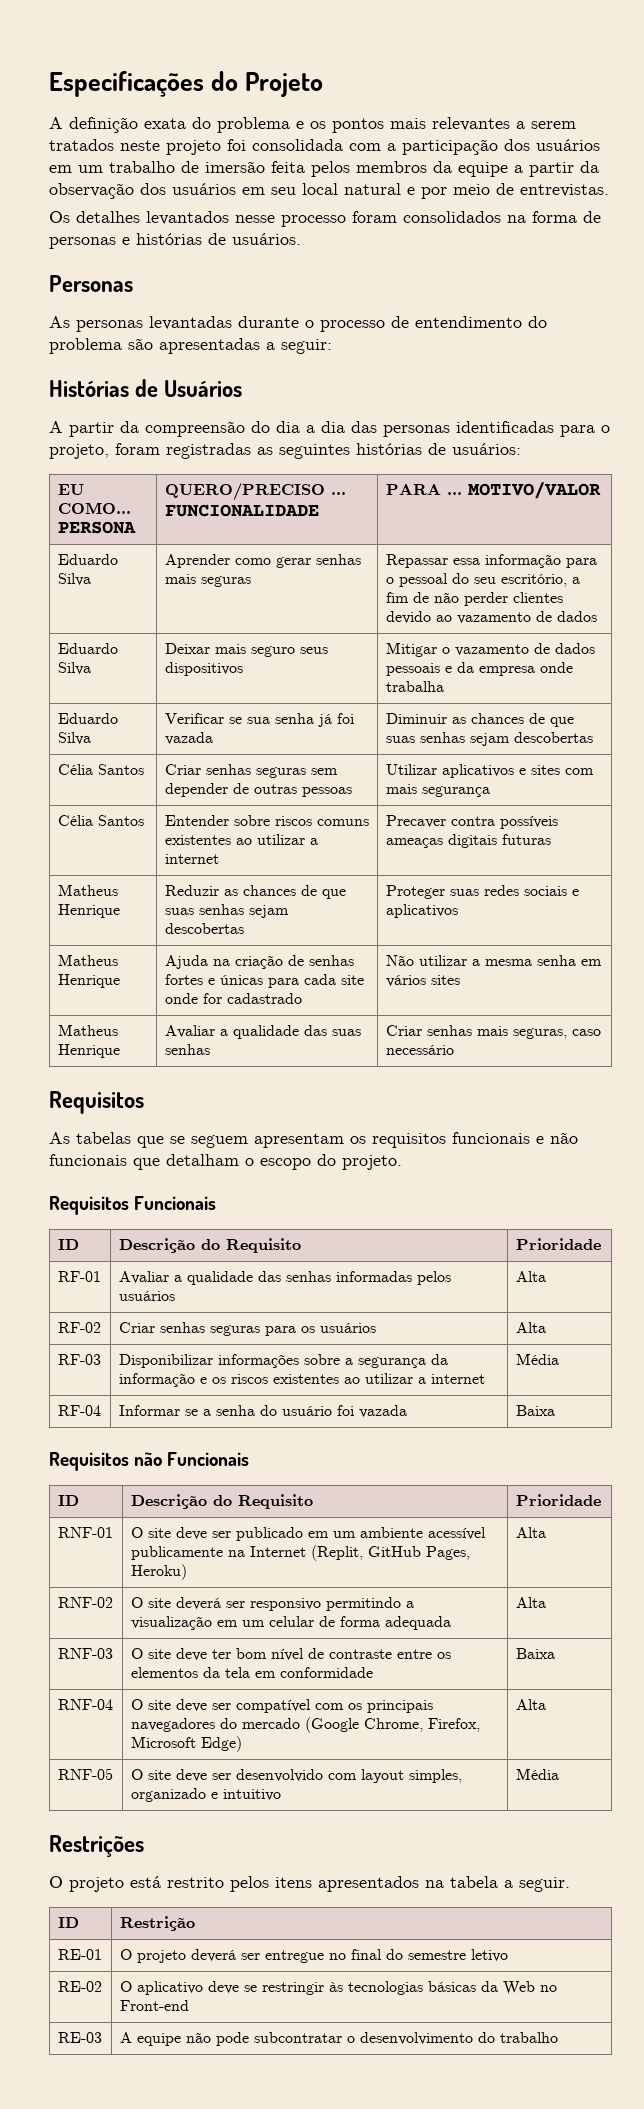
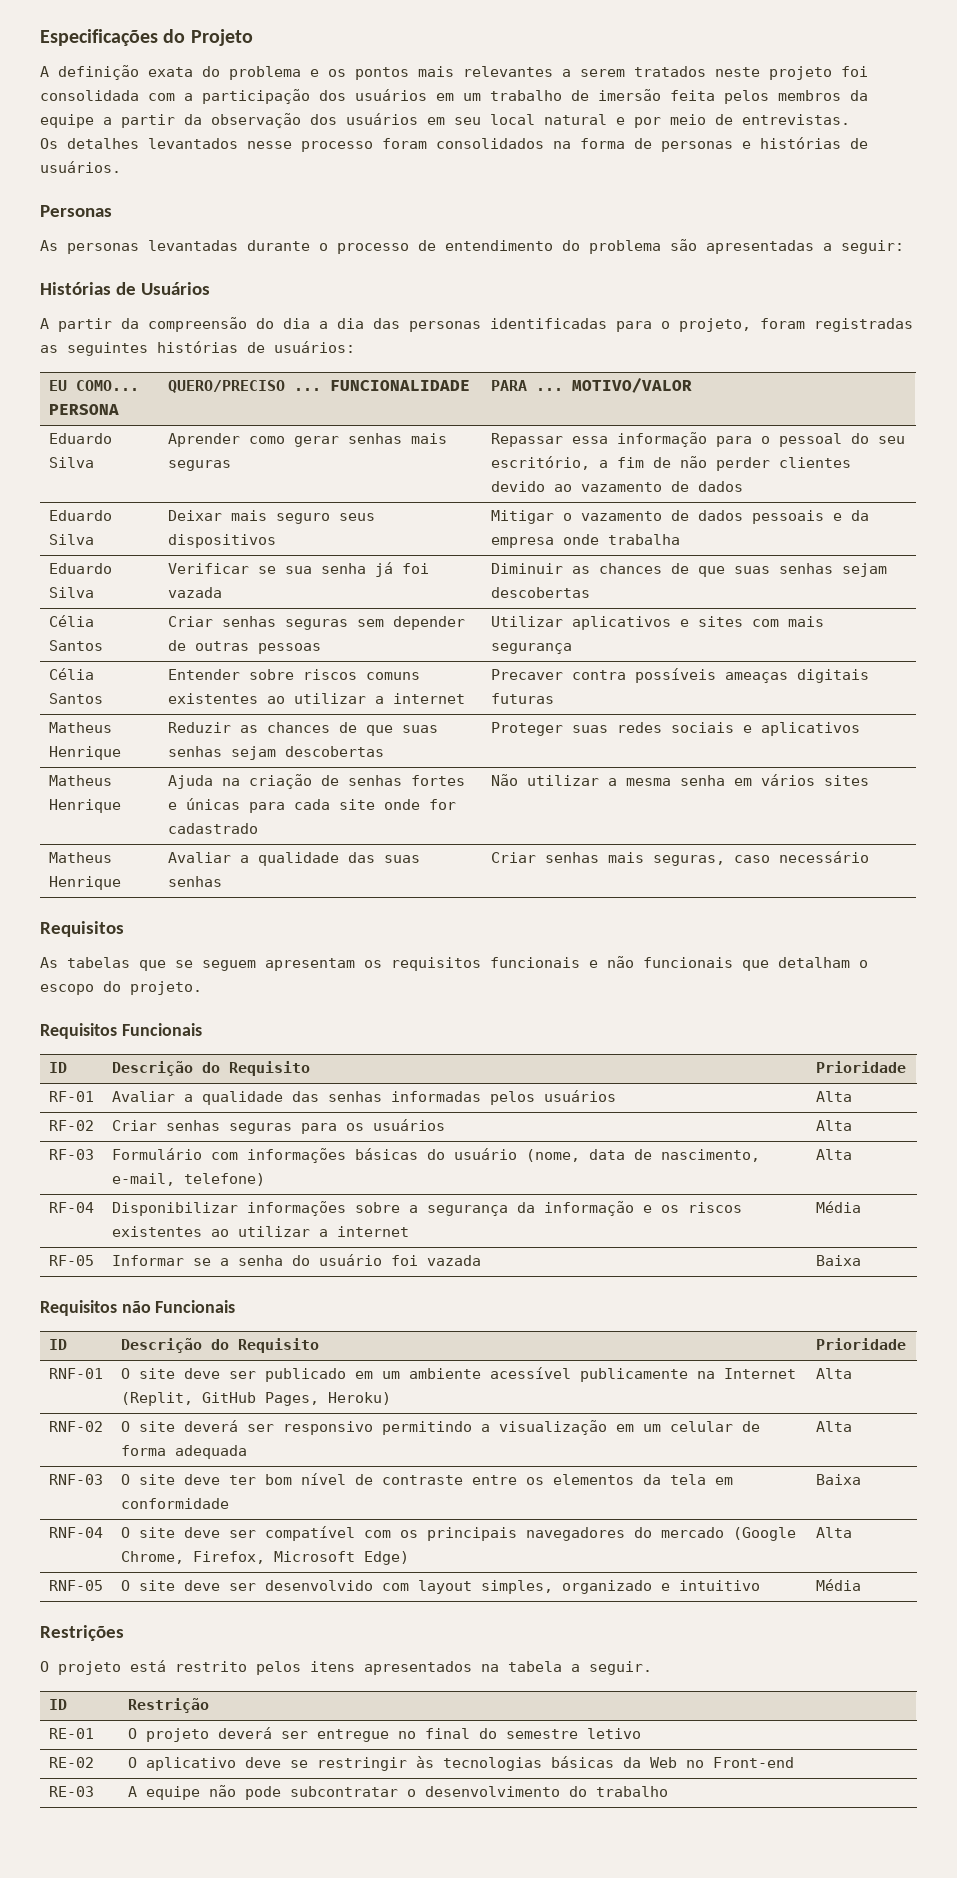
- RF-03 | Disponibilizar informações sobre a segurança da informação e os riscos existentes ao utilizar a internet | Média
+ RF-03 | Formulário com informações básicas do usuário (nome, data de nascimento, e-mail, telefone) | Alta
+ RF-04 | Disponibilizar informações sobre a segurança da informação e os riscos existentes ao utilizar a internet | Média
- RF-04 | Informar se a senha do usuário foi vazada | Baixa
+ RF-05 | Informar se a senha do usuário foi vazada | Baixa

